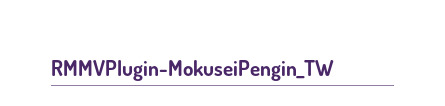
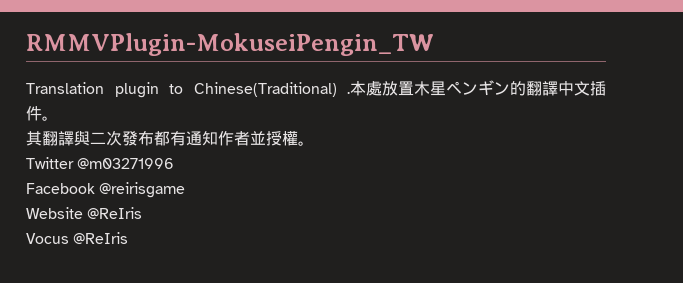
+ Translation plugin to Chinese(Traditional) .本處放置木星ペンギン的翻譯中文插件。
+ 其翻譯與二次發布都有通知作者並授權。
+ Twitter @m03271996
+ Facebook @reirisgame
+ Website @ReIris
+ Vocus @ReIris

